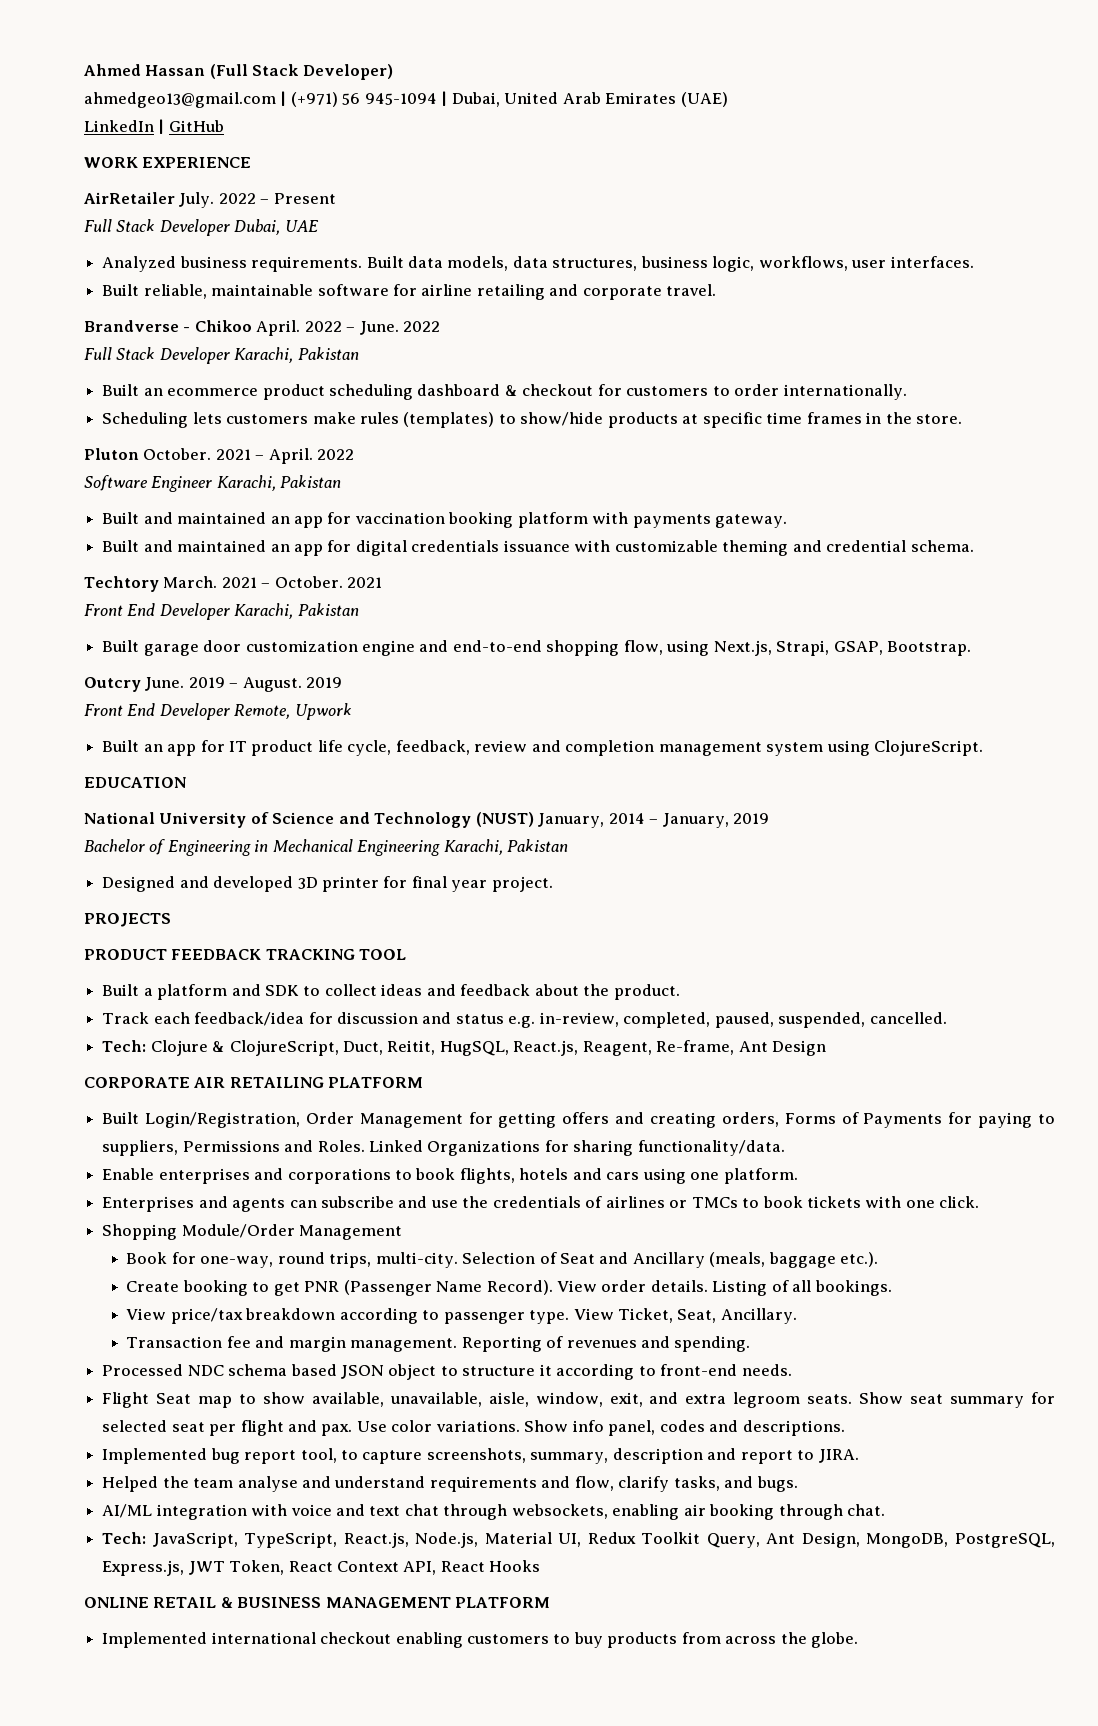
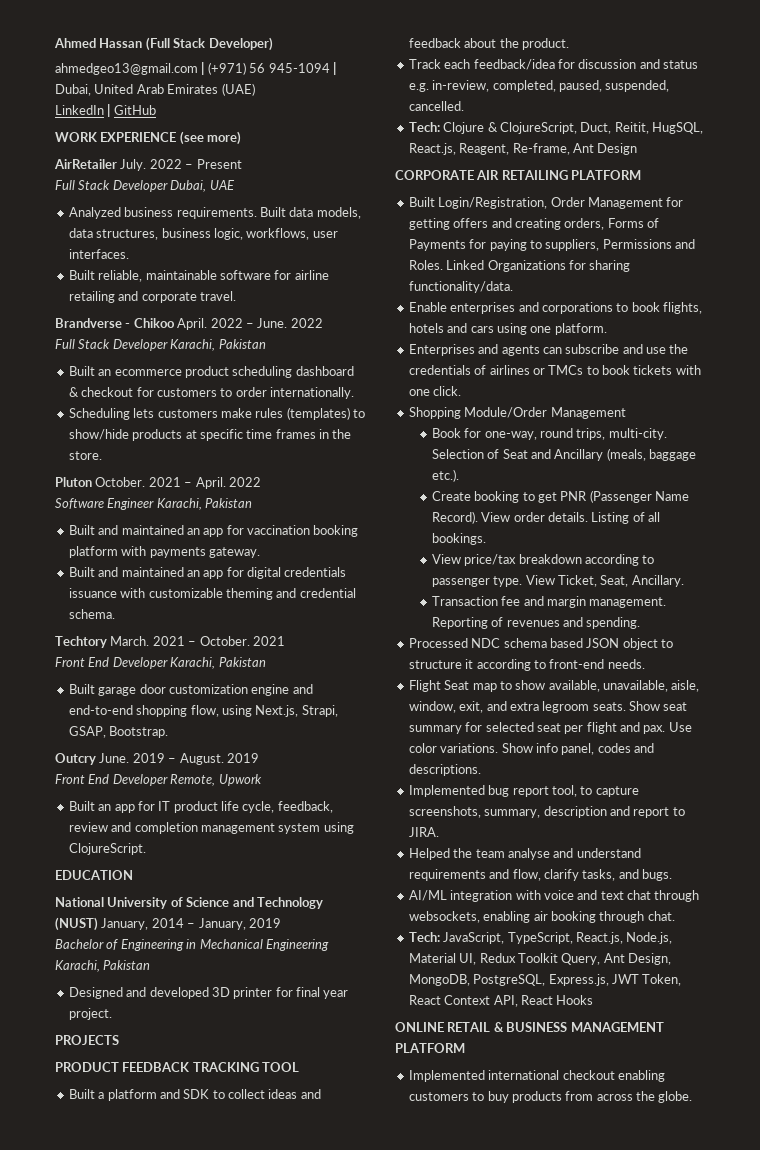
- WORK EXPERIENCE
+ WORK EXPERIENCE (see more)

